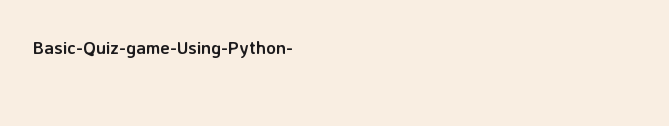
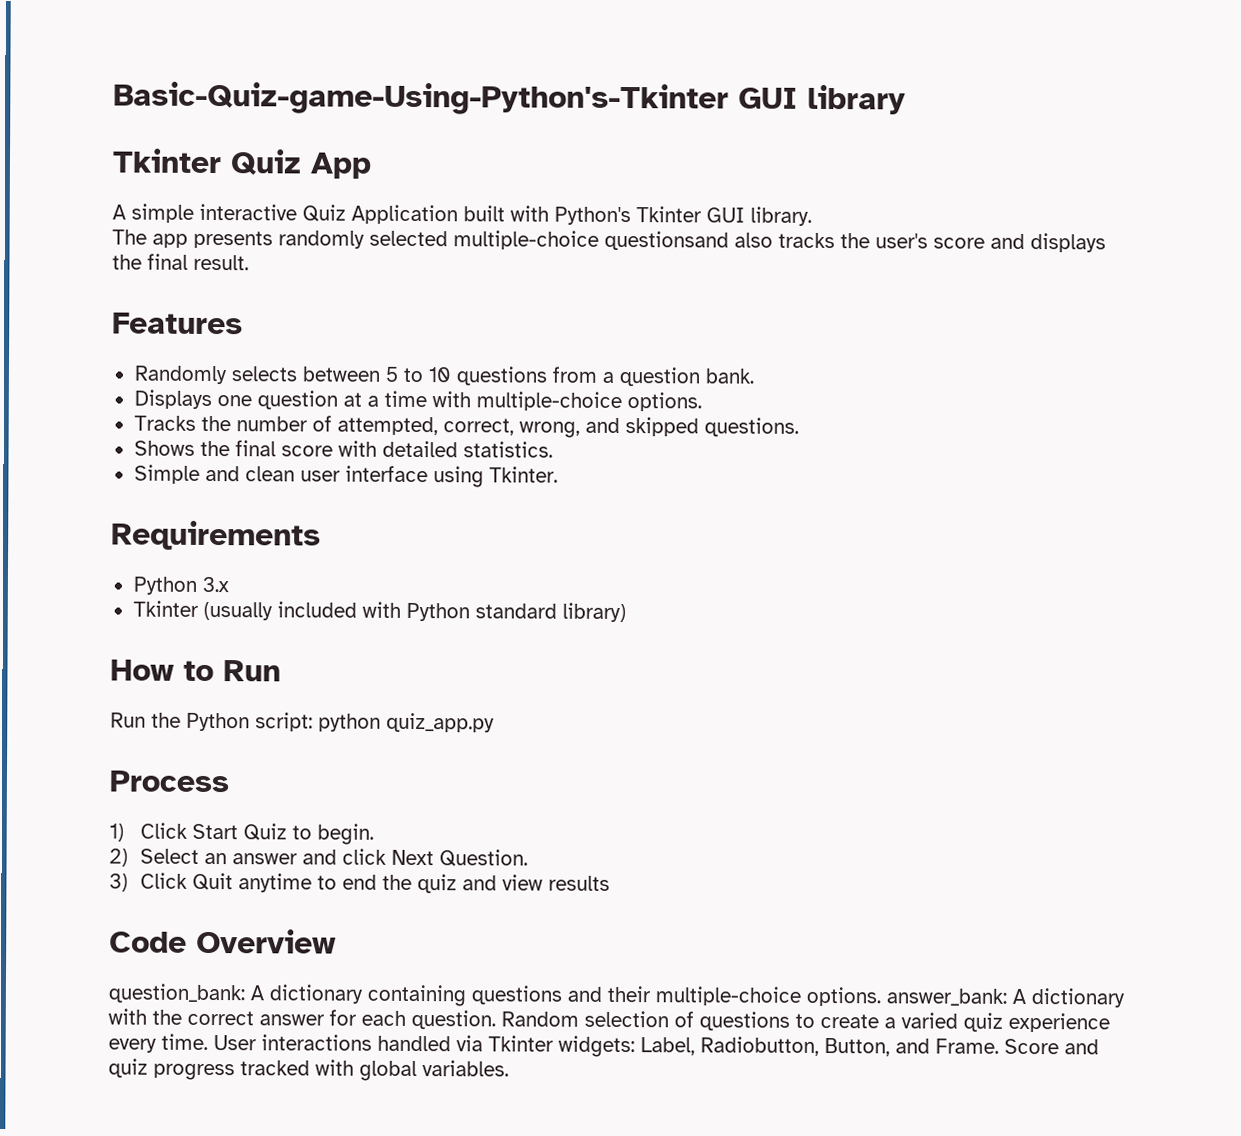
- Basic-Quiz-game-Using-Python-
+ Basic-Quiz-game-Using-Python's-Tkinter GUI library
+ Tkinter Quiz App
+ A simple interactive Quiz Application built with Python's Tkinter GUI library.
+ The app presents randomly selected multiple-choice questionsand also tracks the user's score and displays the final result.
+ Features
+ Randomly selects between 5 to 10 questions from a question bank.
+ Displays one question at a time with multiple-choice options.
+ Tracks the number of attempted, correct, wrong, and skipped questions.
+ Shows the final score with detailed statistics.
+ Simple and clean user interface using Tkinter.
+ Requirements
+ Python 3.x
+ Tkinter (usually included with Python standard library)
+ How to Run
+ Run the Python script: python quiz_app.py
+ Process
+ 1) Click Start Quiz to begin.
+ 2) Select an answer and click Next Question.
+ 3) Click Quit anytime to end the quiz and view results
+ Code Overview
+ question_bank: A dictionary containing questions and their multiple-choice options. answer_bank: A dictionary with the correct answer for each question. Random selection of questions to create a varied quiz experience every time. User interactions handled via Tkinter widgets: Label, Radiobutton, Button, and Frame. Score and quiz progress tracked with global variables.

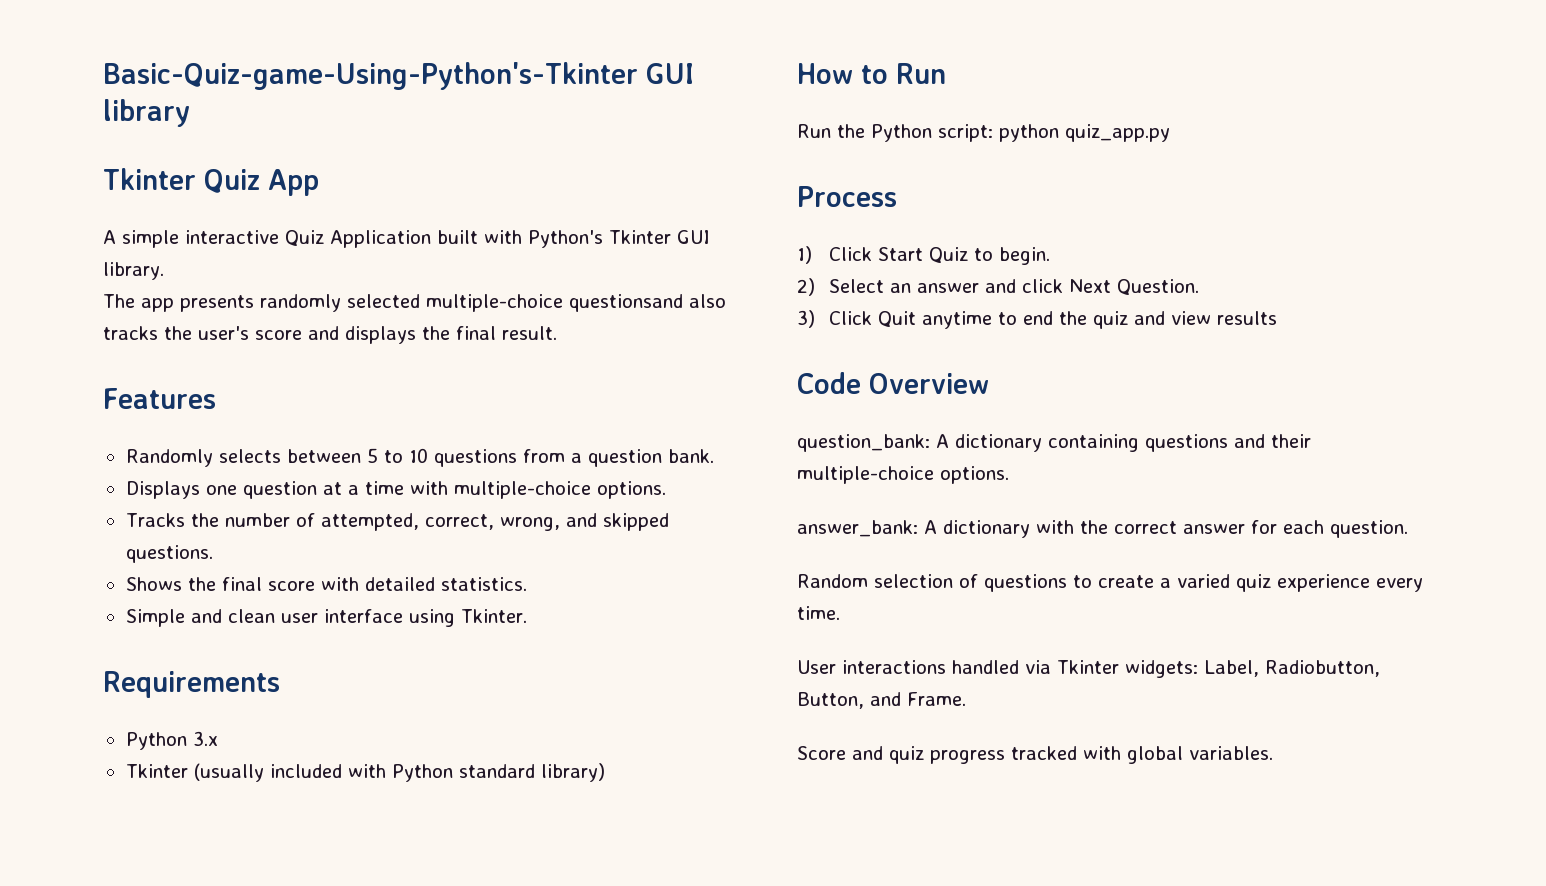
- question_bank: A dictionary containing questions and their multiple-choice options. answer_bank: A dictionary with the correct answer for each question. Random selection of questions to create a varied quiz experience every time. User interactions handled via Tkinter widgets: Label, Radiobutton, Button, and Frame. Score and quiz progress tracked with global variables.
+ question_bank: A dictionary containing questions and their multiple-choice options.
+ answer_bank: A dictionary with the correct answer for each question.
+ Random selection of questions to create a varied quiz experience every time.
+ User interactions handled via Tkinter widgets: Label, Radiobutton, Button, and Frame.
+ Score and quiz progress tracked with global variables.

